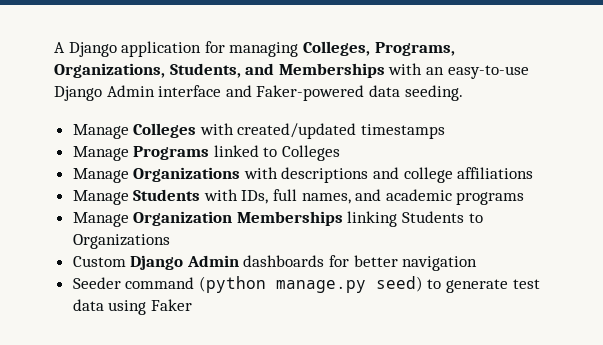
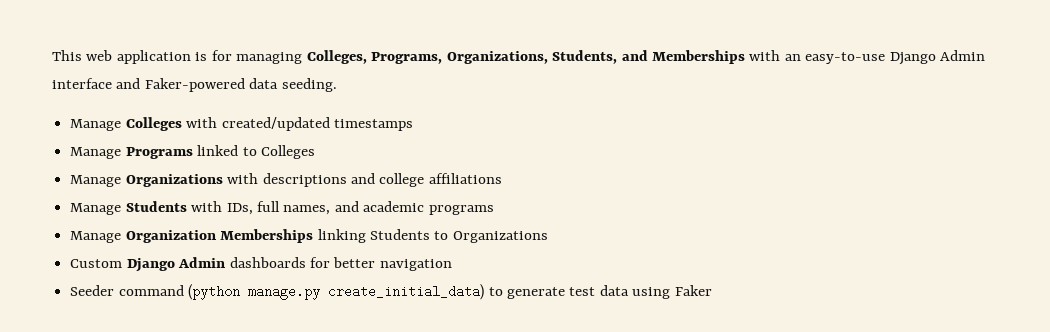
- A Django application for managing Colleges, Programs, Organizations, Students, and Memberships with an easy-to-use Django Admin interface and Faker-powered data seeding.
+ This web application is for managing Colleges, Programs, Organizations, Students, and Memberships with an easy-to-use Django Admin interface and Faker-powered data seeding.
- Seeder command (python manage.py seed) to generate test data using Faker
+ Seeder command (python manage.py create_initial_data) to generate test data using Faker

